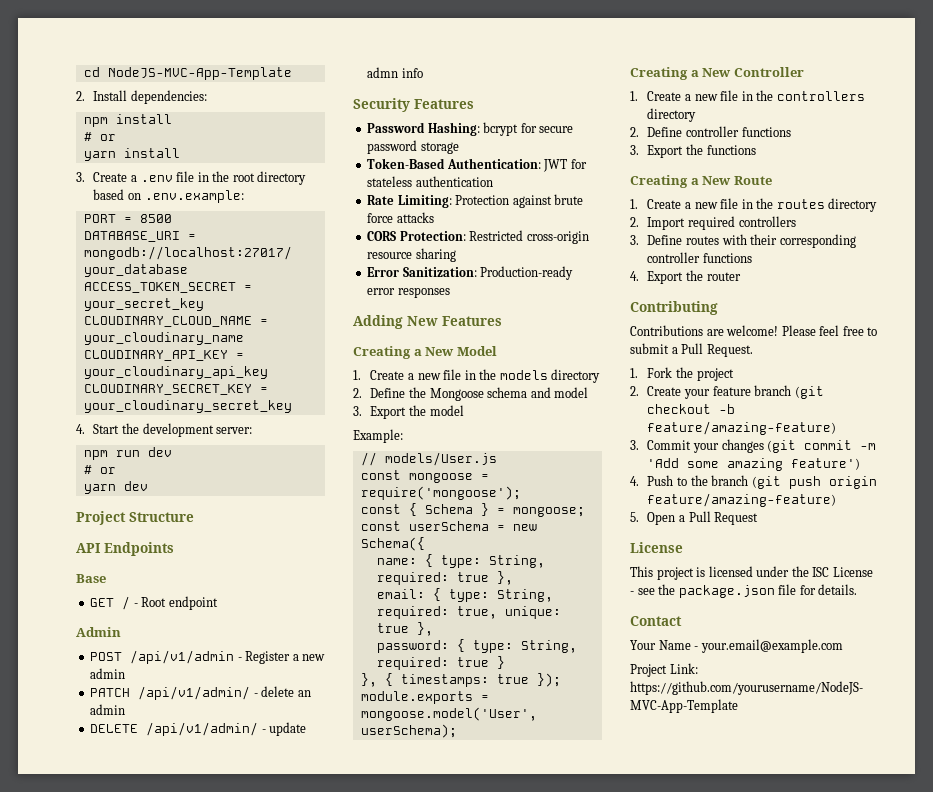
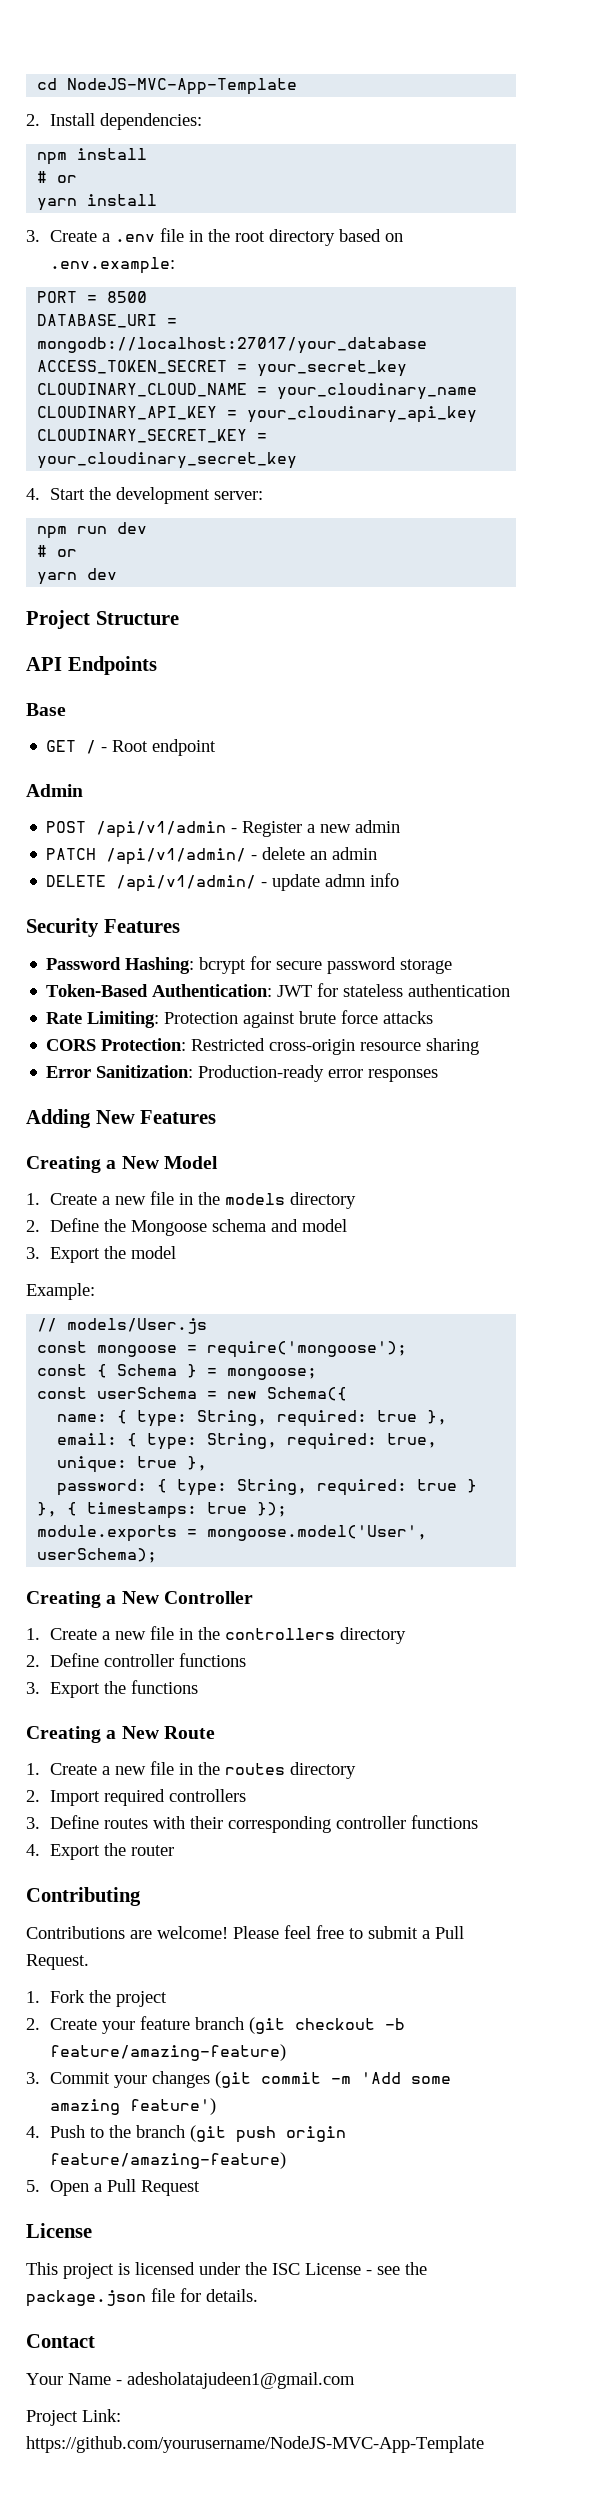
- Your Name - your.email@example.com
+ Your Name - adesholatajudeen1@gmail.com

